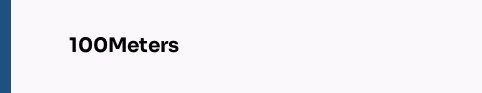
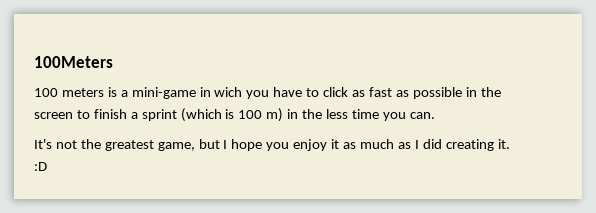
+ 100 meters is a mini-game in wich you have to click as fast as possible in the screen to finish a sprint (which is 100 m) in the less time you can.
+ It's not the greatest game, but I hope you enjoy it as much as I did creating it. :D

